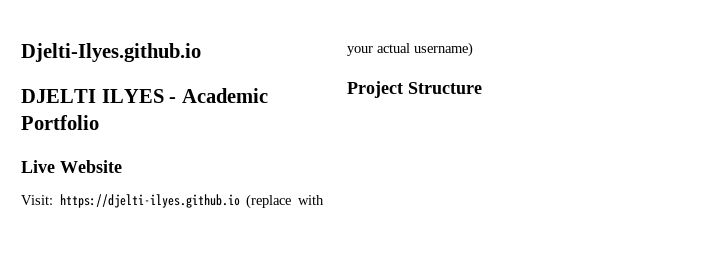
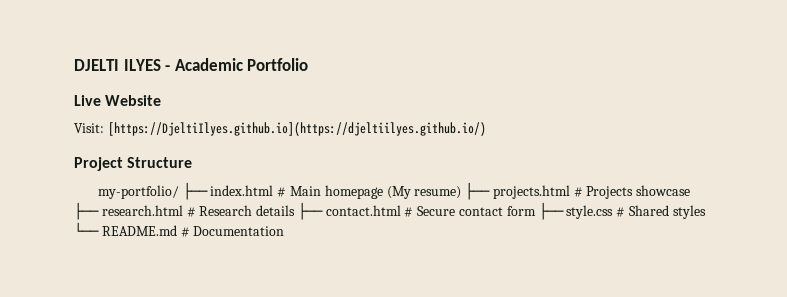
- Djelti-Ilyes.github.io
- Visit: https://djelti-ilyes.github.io (replace with your actual username)
+ Visit: [https://DjeltiIlyes.github.io](https://djeltiilyes.github.io/)
  Project Structure
+ my-portfolio/ ├── index.html # Main homepage (My resume) ├── projects.html # Projects showcase ├── research.html # Research details ├── contact.html # Secure contact form ├── style.css # Shared styles └── README.md # Documentation

